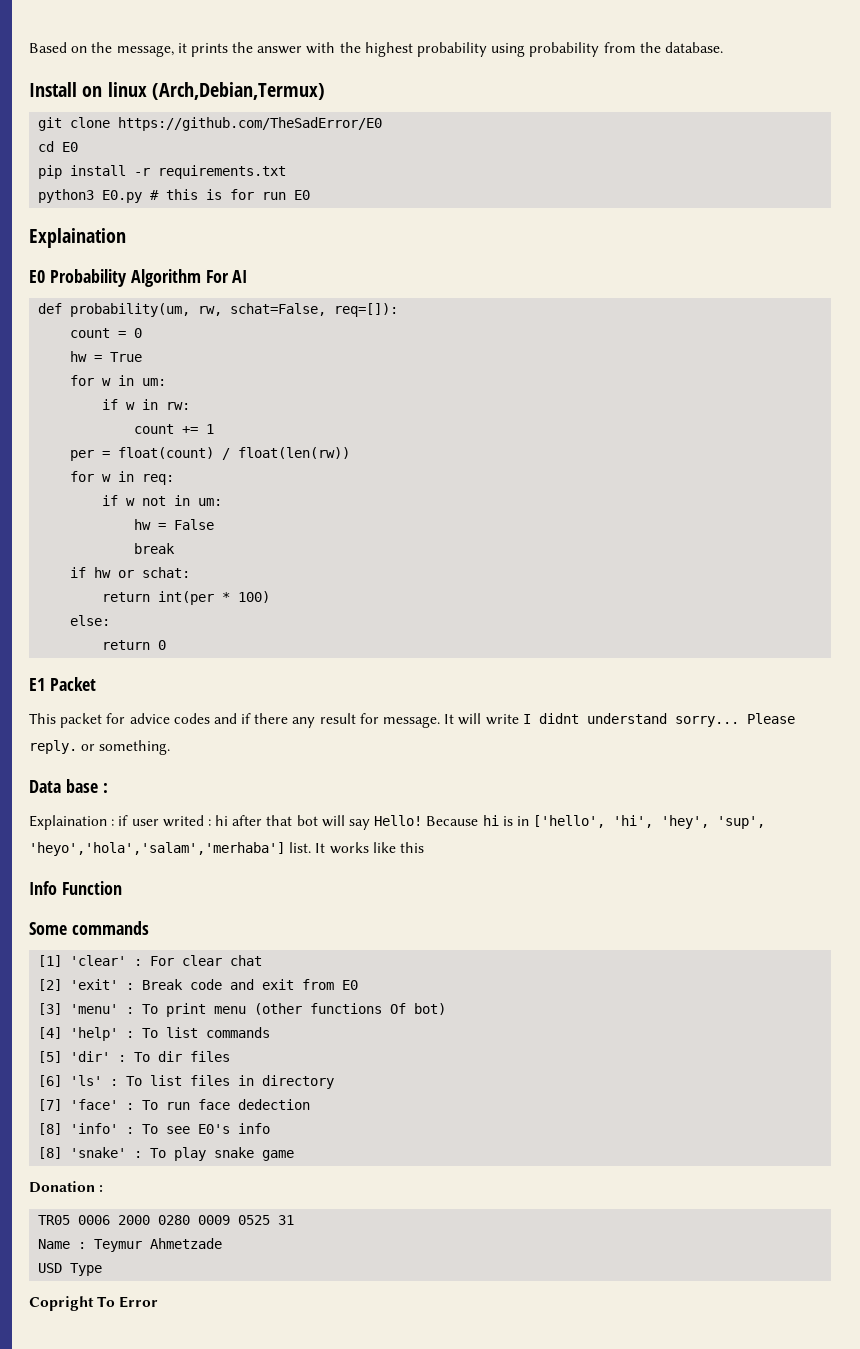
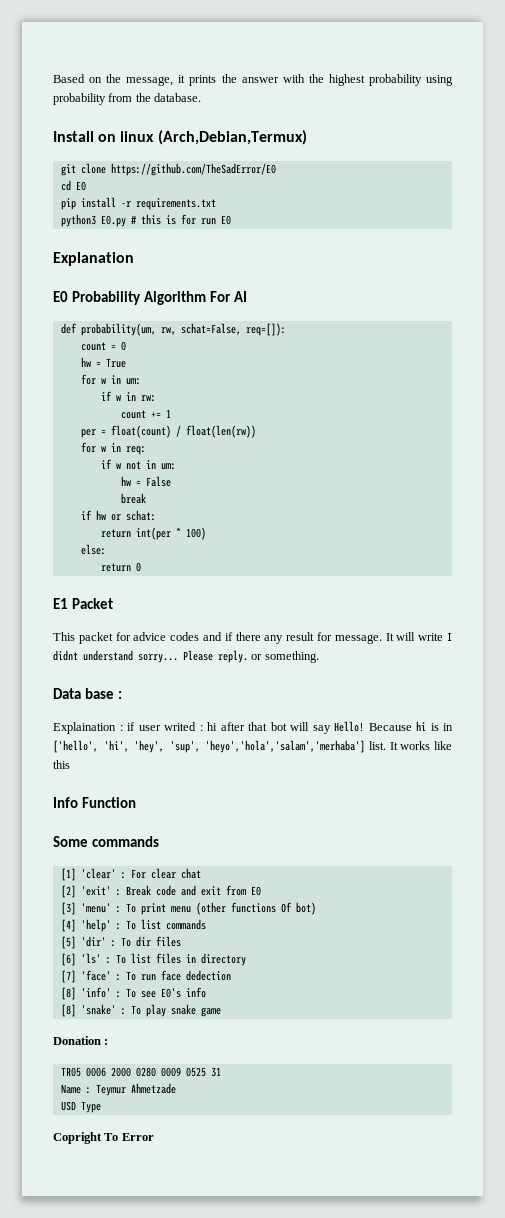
  python3 E0.py # this is for run E0
- Explaination
+ Explanation

